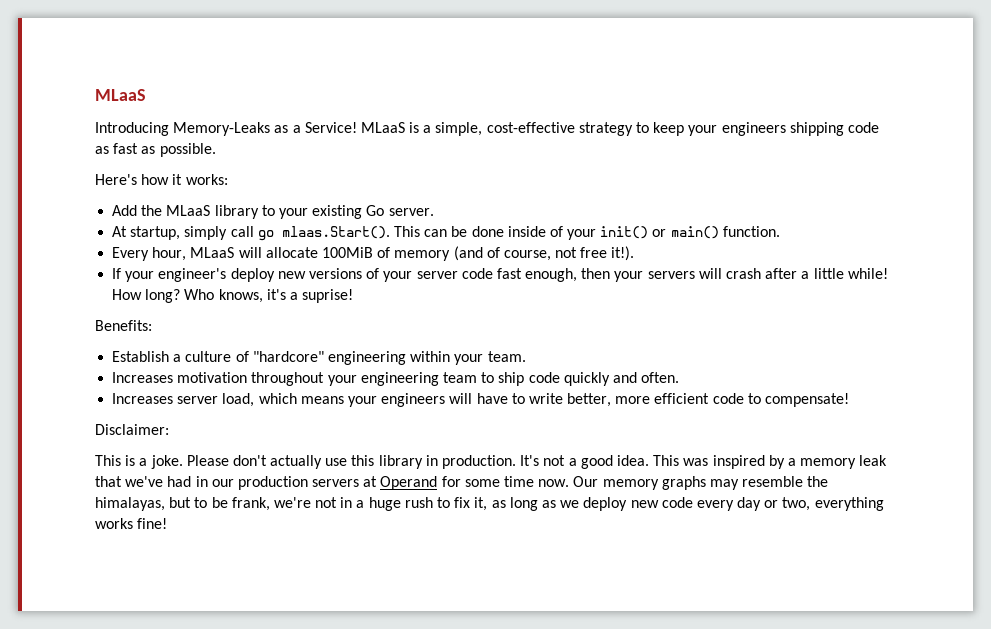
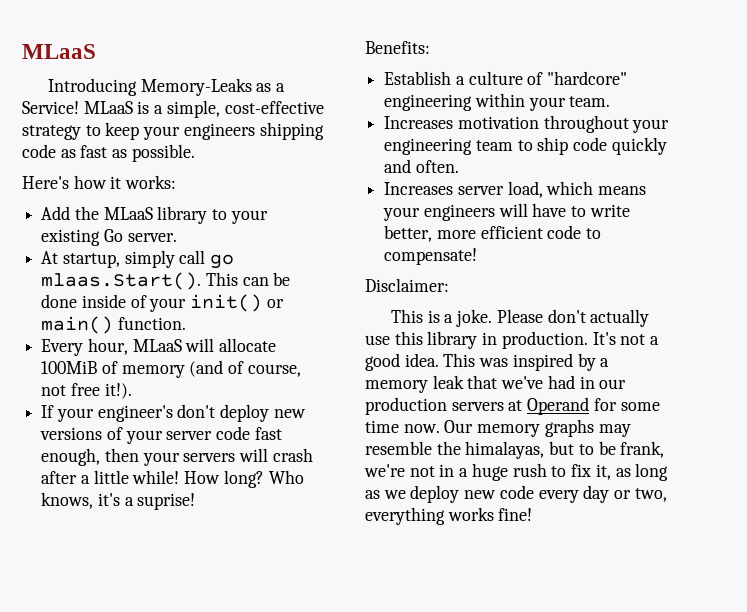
- If your engineer's deploy new versions of your server code fast enough, then your servers will crash after a little while!
+ If your engineer's don't deploy new versions of your server code fast enough, then your servers will crash after a little while!

